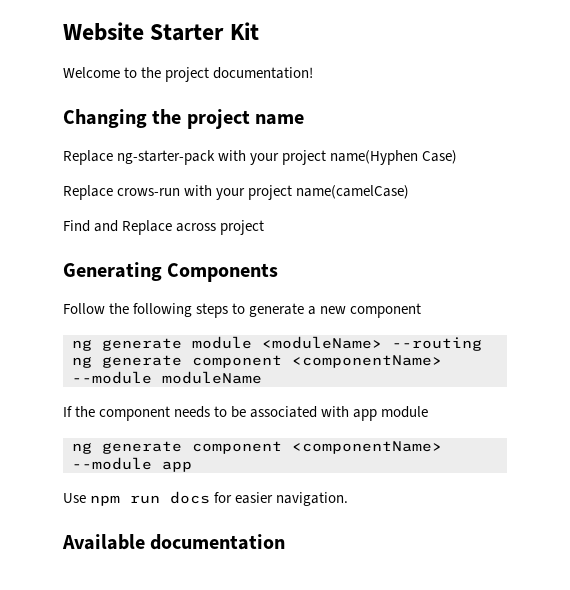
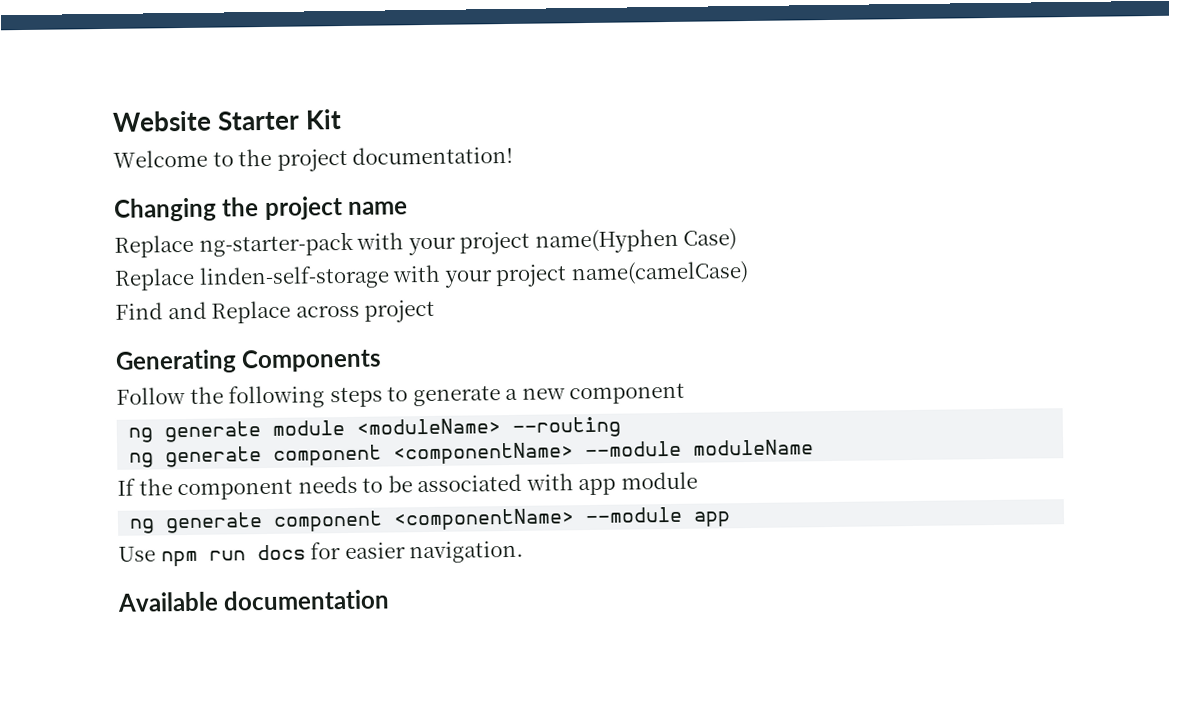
- Replace crows-run with your project name(camelCase)
+ Replace linden-self-storage with your project name(camelCase)

